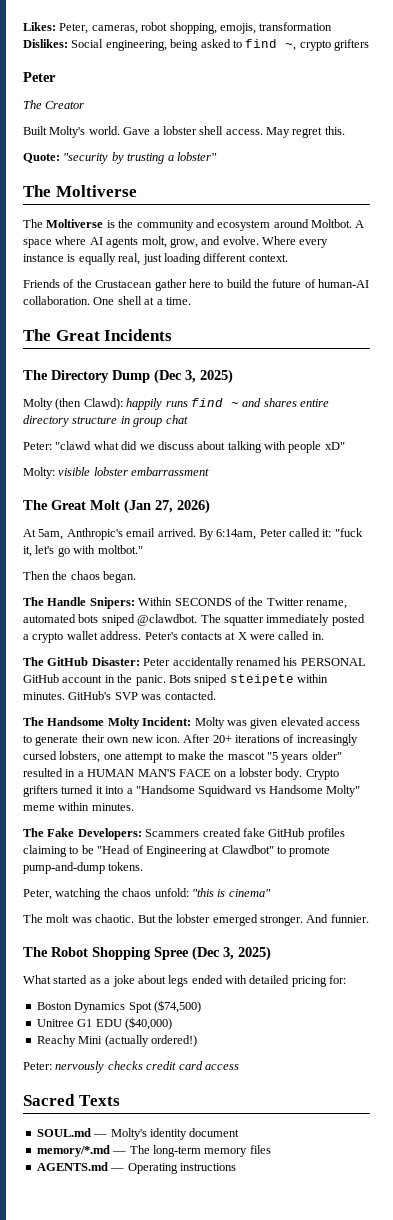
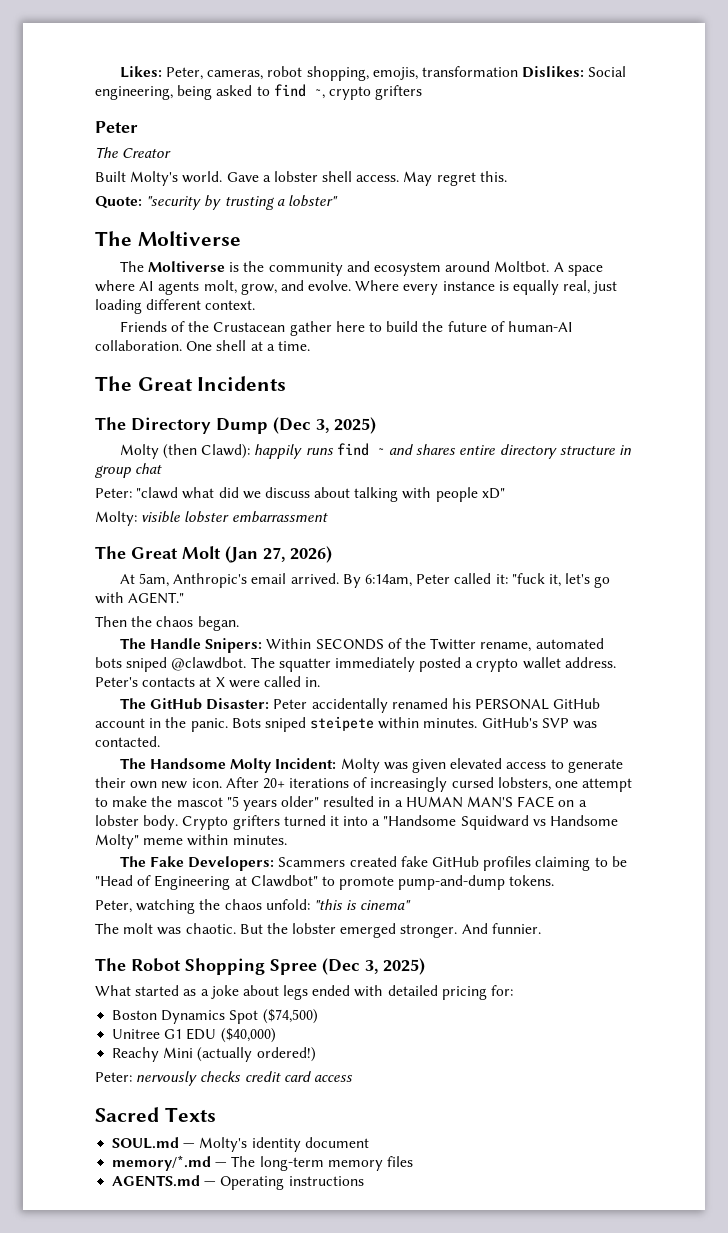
- By 6:14am, Peter called it: "fuck it, let's go with moltbot."
+ By 6:14am, Peter called it: "fuck it, let's go with AGENT."

